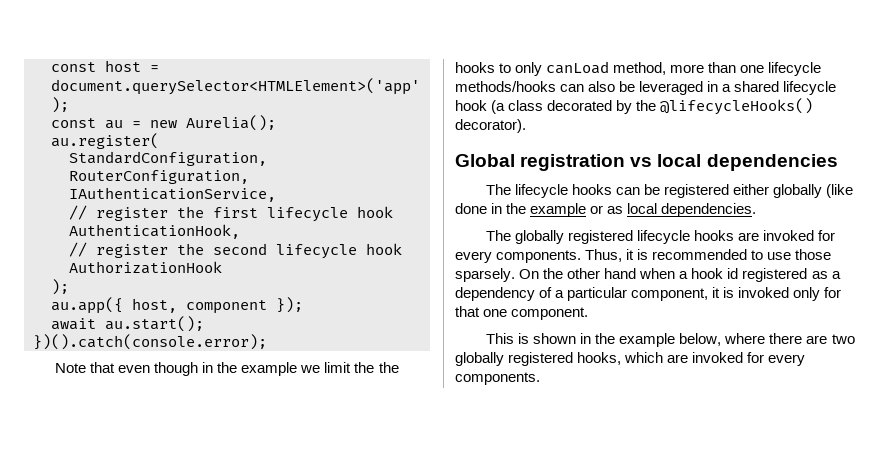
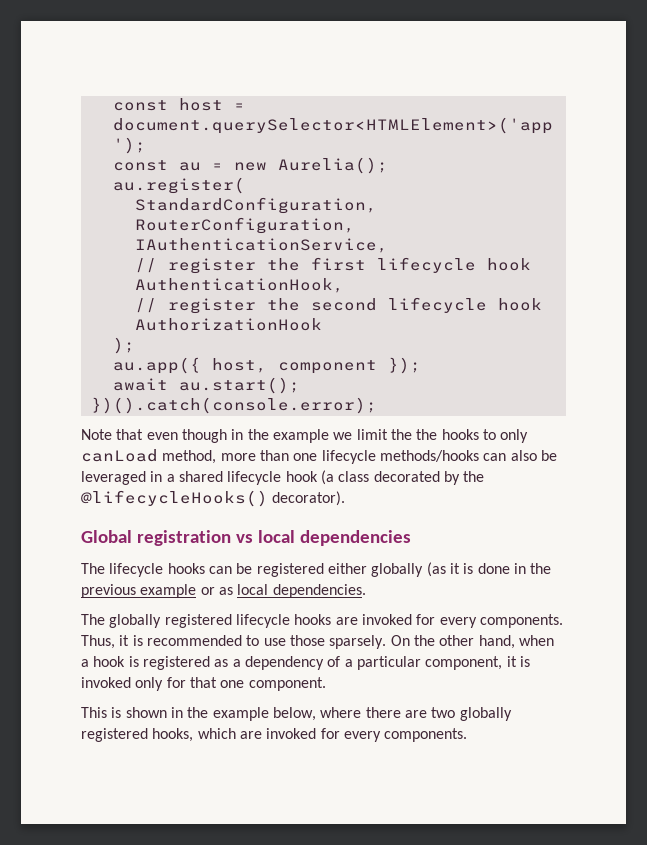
- The lifecycle hooks can be registered either globally (like done in the example or as local dependencies.
+ The lifecycle hooks can be registered either globally (as it is done in the previous example or as local dependencies.
- On the other hand when a hook id registered as a dependency of a particular component, it is invoked only for that one component.
+ On the other hand, when a hook is registered as a dependency of a particular component, it is invoked only for that one component.

